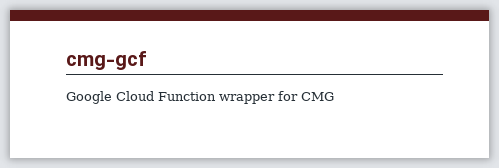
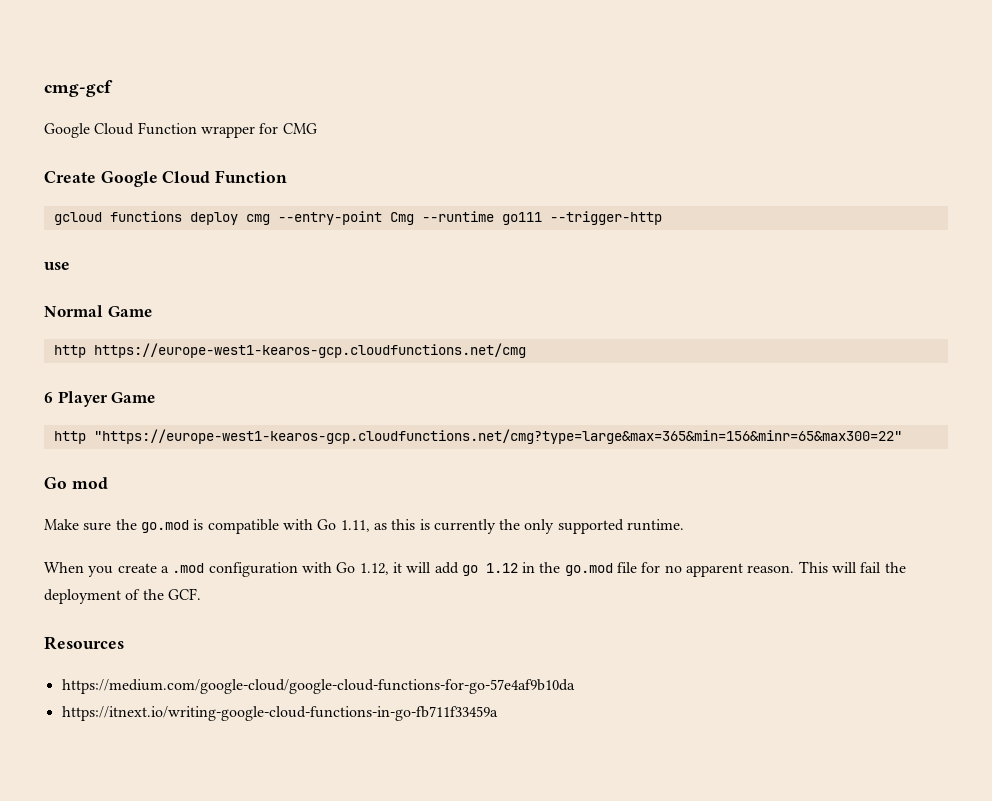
+ Create Google Cloud Function
+ gcloud functions deploy cmg --entry-point Cmg --runtime go111 --trigger-http
+ use
+ Normal Game
+ http https://europe-west1-kearos-gcp.cloudfunctions.net/cmg
+ 6 Player Game
+ http "https://europe-west1-kearos-gcp.cloudfunctions.net/cmg?type=large&max=365&min=156&minr=65&max300=22"
+ Go mod
+ Make sure the go.mod is compatible with Go 1.11, as this is currently the only supported runtime.
+ When you create a .mod configuration with Go 1.12, it will add go 1.12 in the go.mod file for no apparent reason. This will fail the deployment of the GCF.
+ Resources
+ https://medium.com/google-cloud/google-cloud-functions-for-go-57e4af9b10da
+ https://itnext.io/writing-google-cloud-functions-in-go-fb711f33459a

